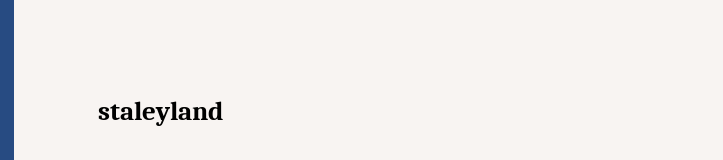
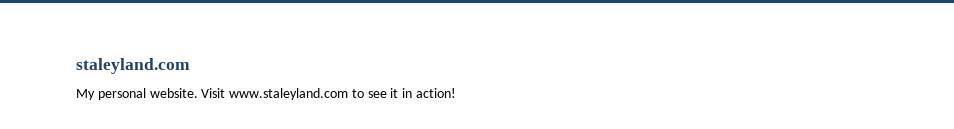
- staleyland
+ staleyland.com
+ My personal website. Visit www.staleyland.com to see it in action!

